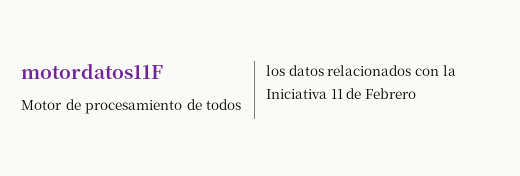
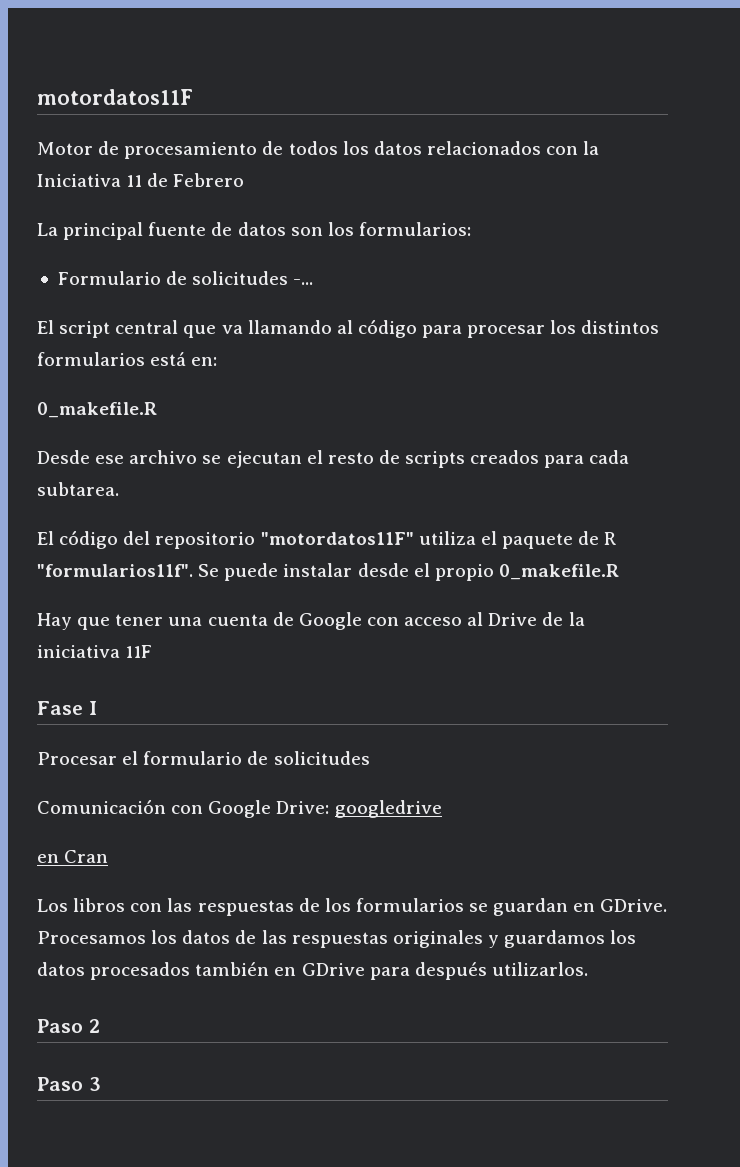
+ La principal fuente de datos son los formularios:
+ Formulario de solicitudes -...
+ El script central que va llamando al código para procesar los distintos formularios está en:
+ 0_makefile.R
+ Desde ese archivo se ejecutan el resto de scripts creados para cada subtarea.
+ El código del repositorio "motordatos11F" utiliza el paquete de R "formularios11f". Se puede instalar desde el propio 0_makefile.R
+ Hay que tener una cuenta de Google con acceso al Drive de la iniciativa 11F
+ Fase I
+ Procesar el formulario de solicitudes
+ Comunicación con Google Drive: googledrive
+ en Cran
+ Los libros con las respuestas de los formularios se guardan en GDrive. Procesamos los datos de las respuestas originales y guardamos los datos procesados también en GDrive para después utilizarlos.
+ Paso 2
+ Paso 3

